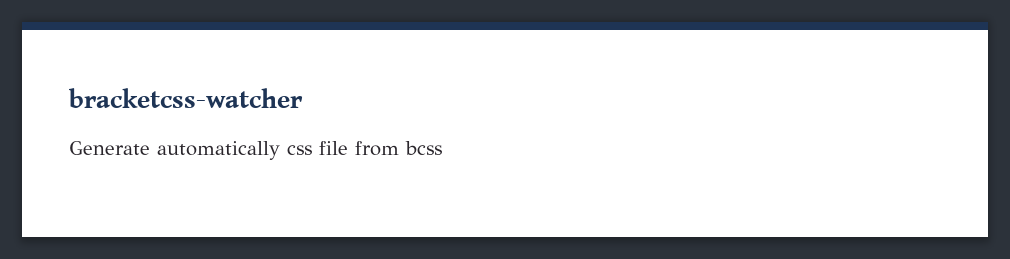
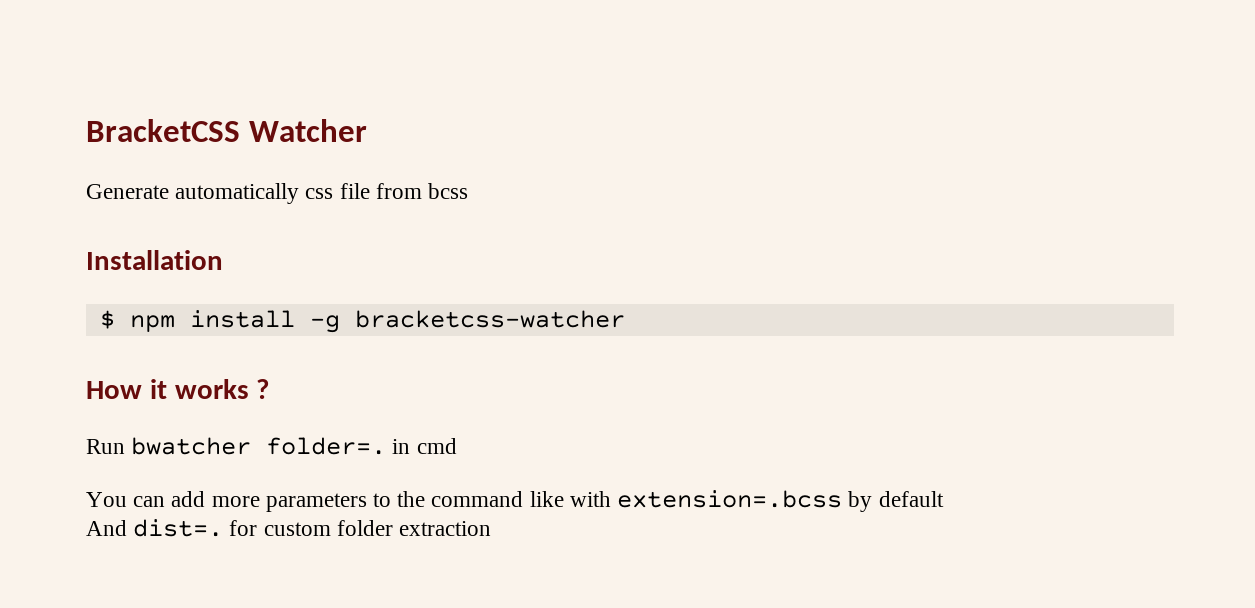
- bracketcss-watcher
+ BracketCSS Watcher
+ Installation
+ $ npm install -g bracketcss-watcher
+ How it works ?
+ Run bwatcher folder=. in cmd
+ You can add more parameters to the command like with extension=.bcss by default
+ And dist=. for custom folder extraction

